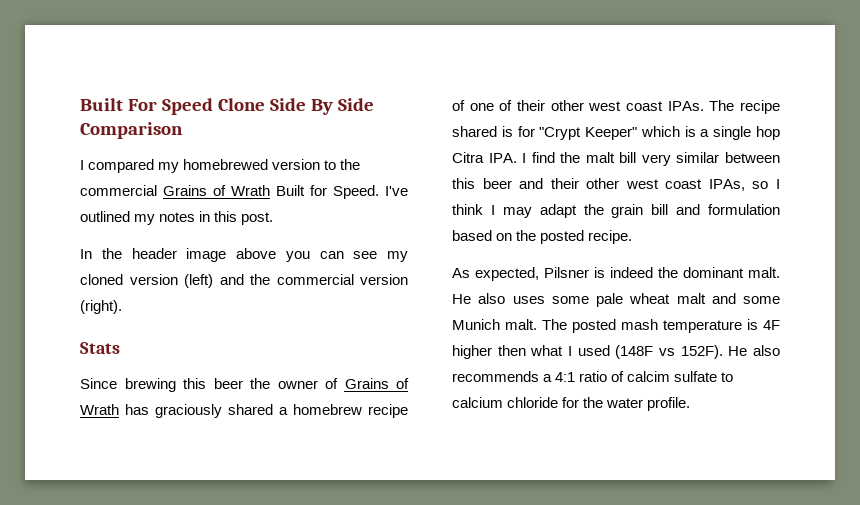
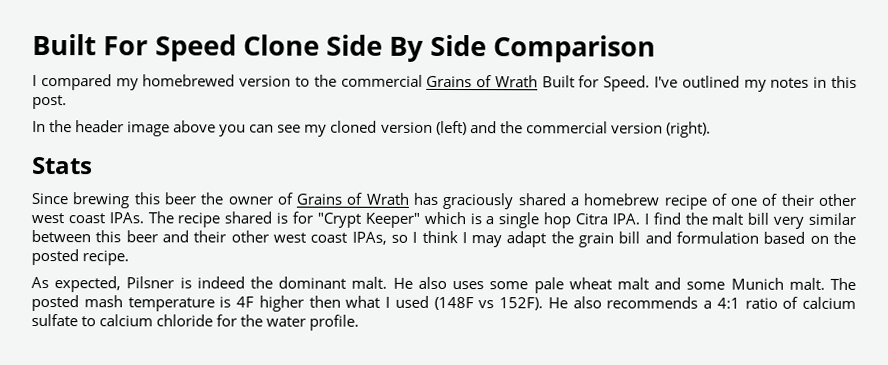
- He also recommends a 4:1 ratio of calcim sulfate to calcium chloride for the water profile.
+ He also recommends a 4:1 ratio of calcium sulfate to calcium chloride for the water profile.

